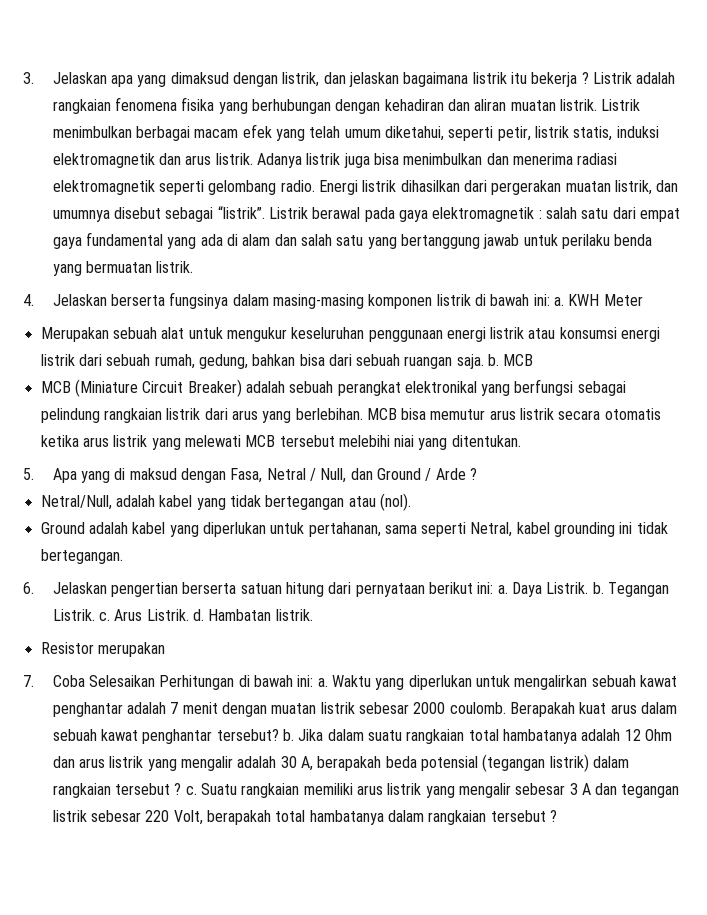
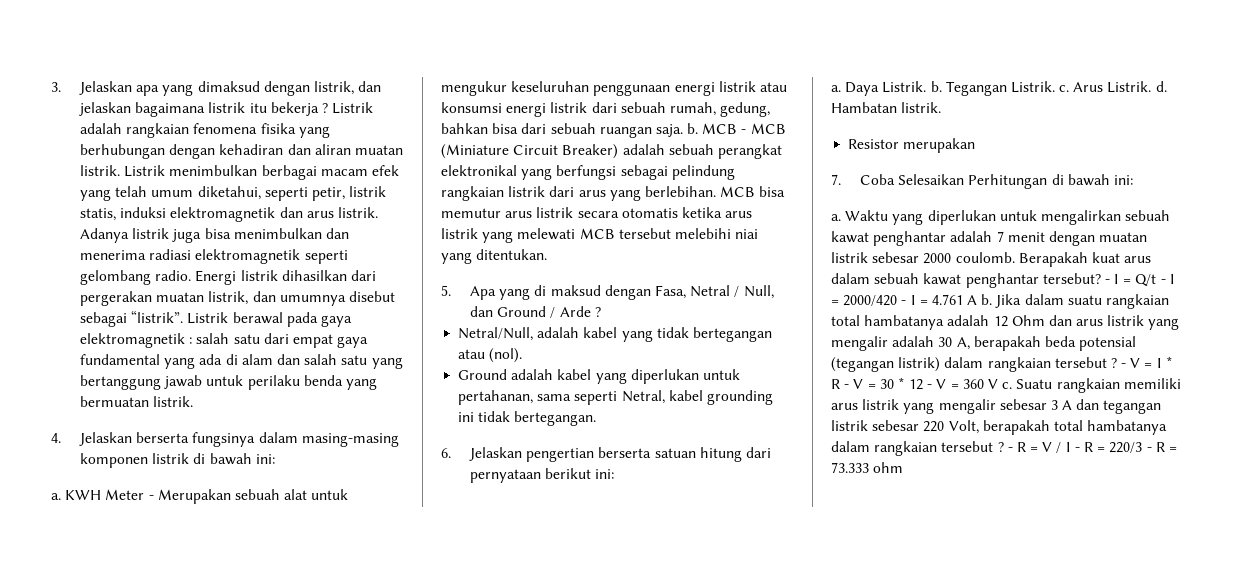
- 4. Jelaskan berserta fungsinya dalam masing-masing komponen listrik di bawah ini: a.
+ 4. Jelaskan berserta fungsinya dalam masing-masing komponen listrik di bawah ini:
+ a.
- KWH Meter
- Merupakan sebuah alat untuk mengukur keseluruhan penggunaan energi listrik atau konsumsi energi listrik dari sebuah rumah, gedung, bahkan bisa dari sebuah ruangan saja. b. MCB
- MCB (Miniature Circuit Breaker) adalah sebuah perangkat elektronikal yang berfungsi sebagai pelindung rangkaian listrik dari arus yang berlebihan.
+ KWH Meter - Merupakan sebuah alat untuk mengukur keseluruhan penggunaan energi listrik atau konsumsi energi listrik dari sebuah rumah, gedung, bahkan bisa dari sebuah ruangan saja. b. MCB - MCB (Miniature Circuit Breaker) adalah sebuah perangkat elektronikal yang berfungsi sebagai pelindung rangkaian listrik dari arus yang berlebihan.
- 6. Jelaskan pengertian berserta satuan hitung dari pernyataan berikut ini: a.
+ 6. Jelaskan pengertian berserta satuan hitung dari pernyataan berikut ini:
+ a.
- 7. Coba Selesaikan Perhitungan di bawah ini: a.
+ 7. Coba Selesaikan Perhitungan di bawah ini:
+ a.
- Berapakah kuat arus dalam sebuah kawat penghantar tersebut? b.
+ Berapakah kuat arus dalam sebuah kawat penghantar tersebut? - I = Q/t - I = 2000/420 - I = 4.761 A b.
- Jika dalam suatu rangkaian total hambatanya adalah 12 Ohm dan arus listrik yang mengalir adalah 30 A, berapakah beda potensial (tegangan listrik) dalam rangkaian tersebut ? c.
+ Jika dalam suatu rangkaian total hambatanya adalah 12 Ohm dan arus listrik yang mengalir adalah 30 A, berapakah beda potensial (tegangan listrik) dalam rangkaian tersebut ? - V = I * R - V = 30 * 12 - V = 360 V c.
+ - R = V / I - R = 220/3 - R = 73.333 ohm

